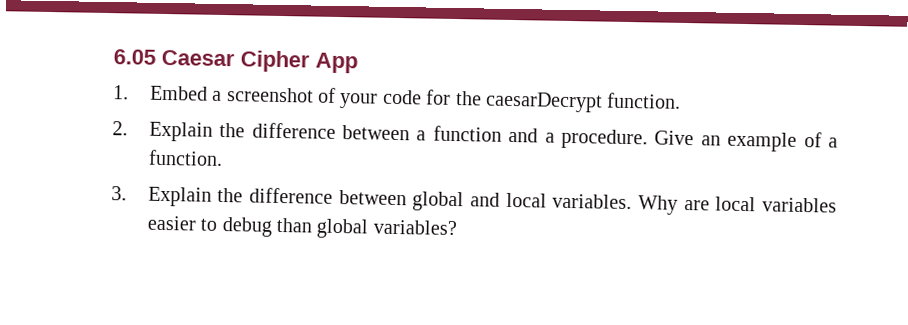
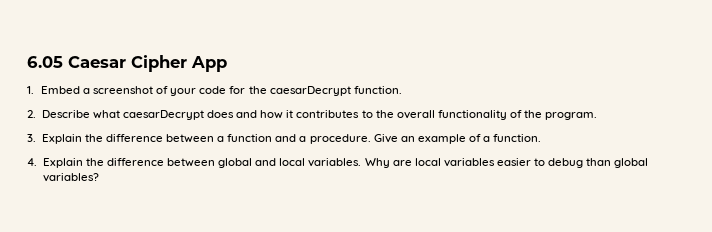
- 2. Explain the difference between a function and a procedure.
+ 2. Describe what caesarDecrypt does and how it contributes to the overall functionality of the program.
+ 3. Explain the difference between a function and a procedure.
- 3. Explain the difference between global and local variables.
+ 4. Explain the difference between global and local variables.

